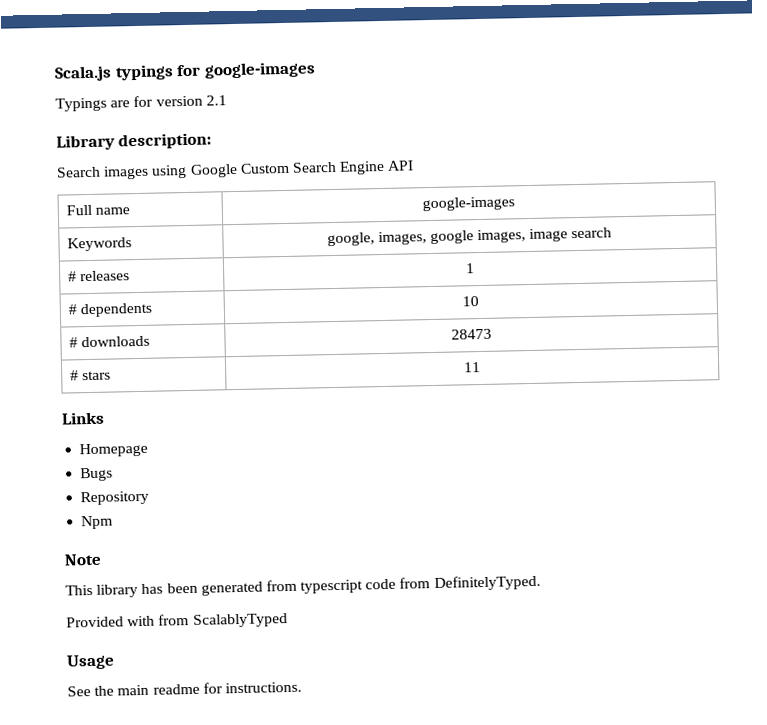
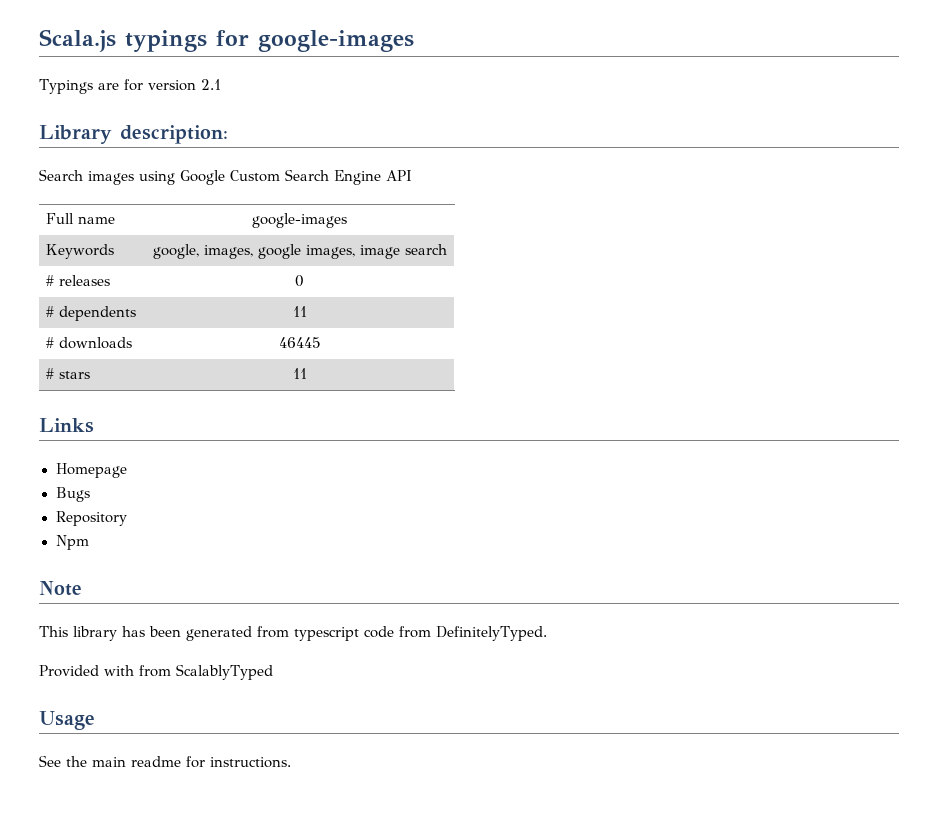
- # releases | 1
+ # releases | 0
- # dependents | 10
+ # dependents | 11
- # downloads | 28473
+ # downloads | 46445

